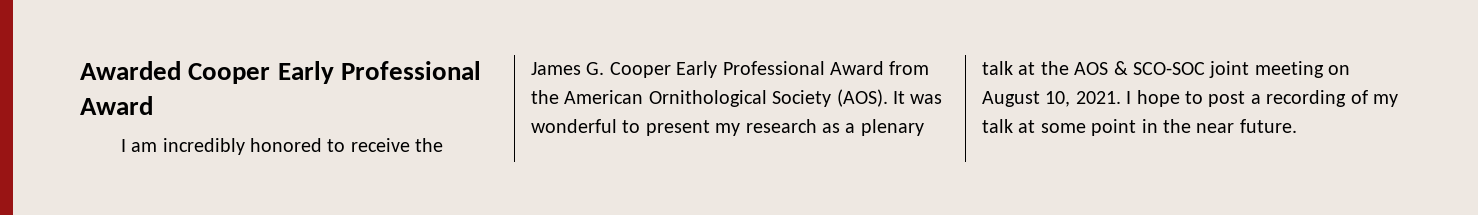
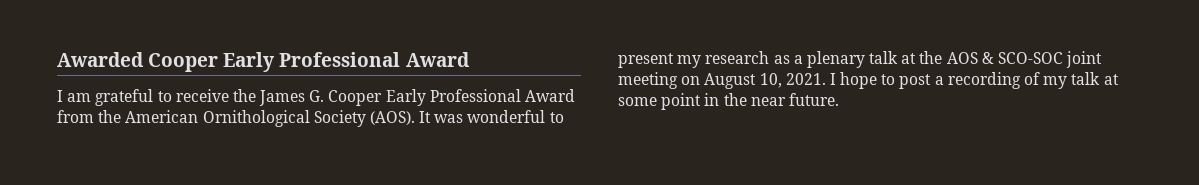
- I am incredibly honored to receive the James G. Cooper Early Professional Award from the American Ornithological Society (AOS).
+ I am grateful to receive the James G. Cooper Early Professional Award from the American Ornithological Society (AOS).

